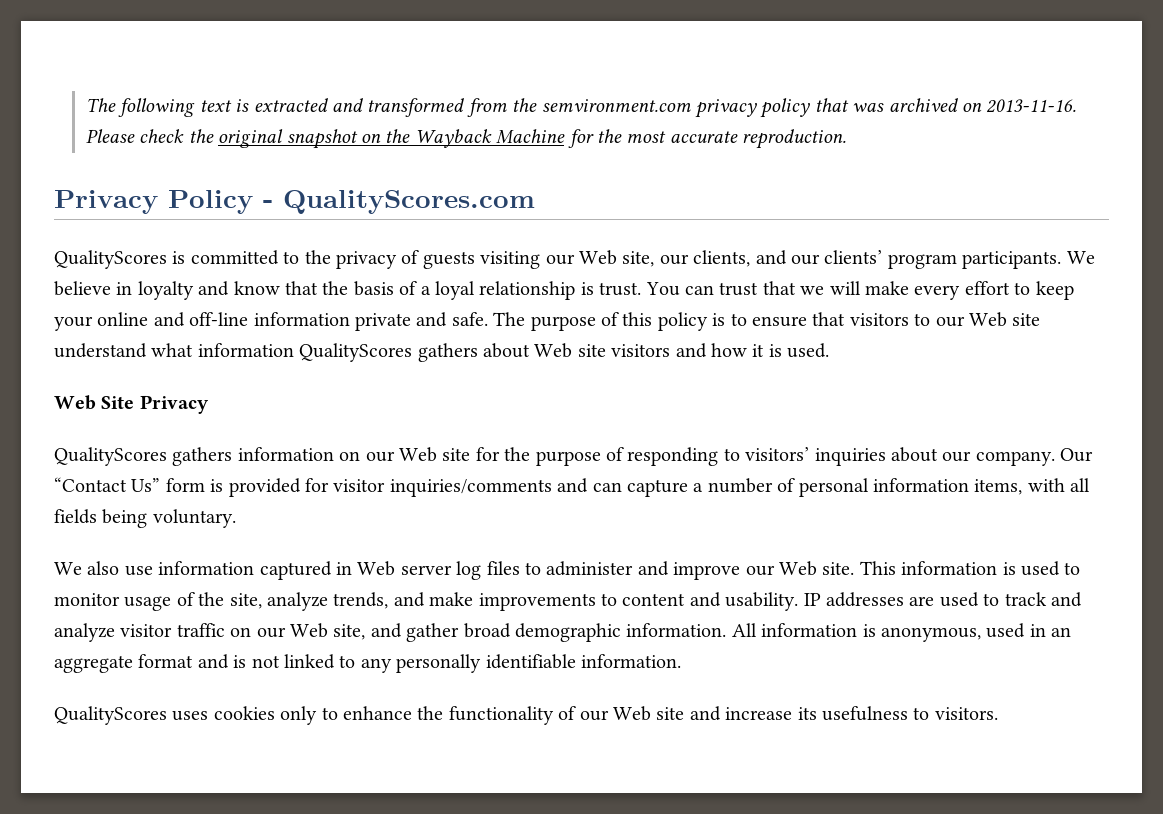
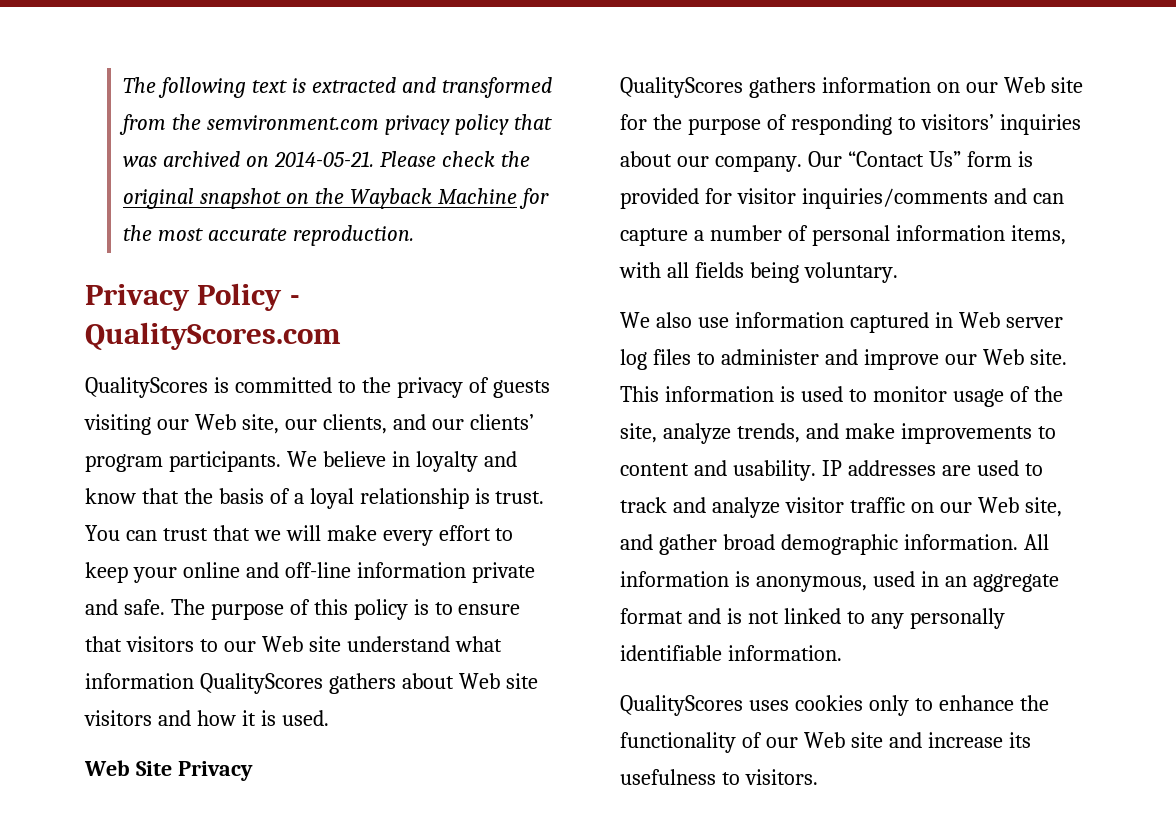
- The following text is extracted and transformed from the semvironment.com privacy policy that was archived on 2013-11-16.
+ The following text is extracted and transformed from the semvironment.com privacy policy that was archived on 2014-05-21.

